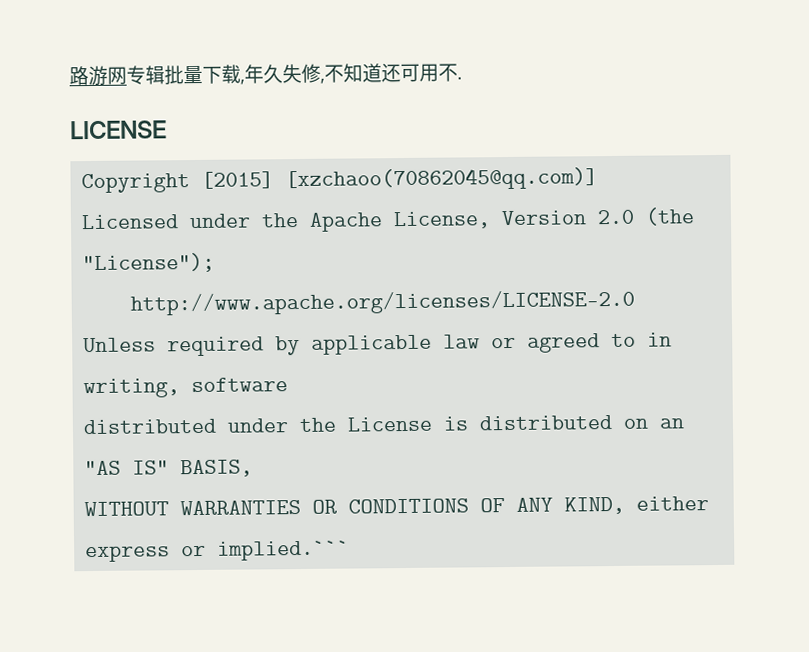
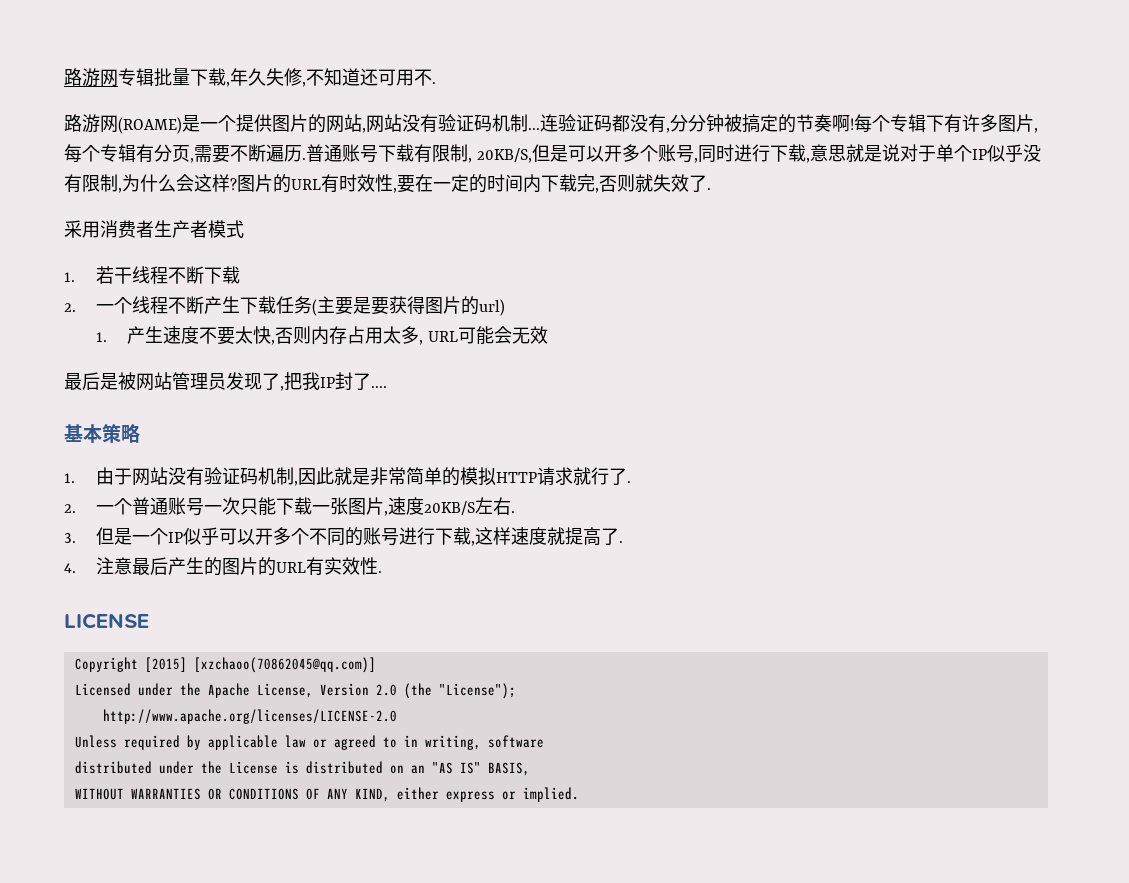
+ 路游网(ROAME)是一个提供图片的网站,网站没有验证码机制...连验证码都没有,分分钟被搞定的节奏啊!每个专辑下有许多图片,每个专辑有分页,需要不断遍历.普通账号下载有限制, 20KB/S,但是可以开多个账号,同时进行下载,意思就是说对于单个IP似乎没有限制,为什么会这样?图片的URL有时效性,要在一定的时间内下载完,否则就失效了.
+ 采用消费者生产者模式
+ 1.若干线程不断下载
+ 2.一个线程不断产生下载任务(主要是要获得图片的url)
+ 1.产生速度不要太快,否则内存占用太多, URL可能会无效
+ 最后是被网站管理员发现了,把我IP封了....
+ 基本策略
+ 1.由于网站没有验证码机制,因此就是非常简单的模拟HTTP请求就行了.
+ 2.一个普通账号一次只能下载一张图片,速度20KB/S左右.
+ 3.但是一个IP似乎可以开多个不同的账号进行下载,这样速度就提高了.
+ 4.注意最后产生的图片的URL有实效性.
- WITHOUT WARRANTIES OR CONDITIONS OF ANY KIND, either express or implied.```
+ WITHOUT WARRANTIES OR CONDITIONS OF ANY KIND, either express or implied.

